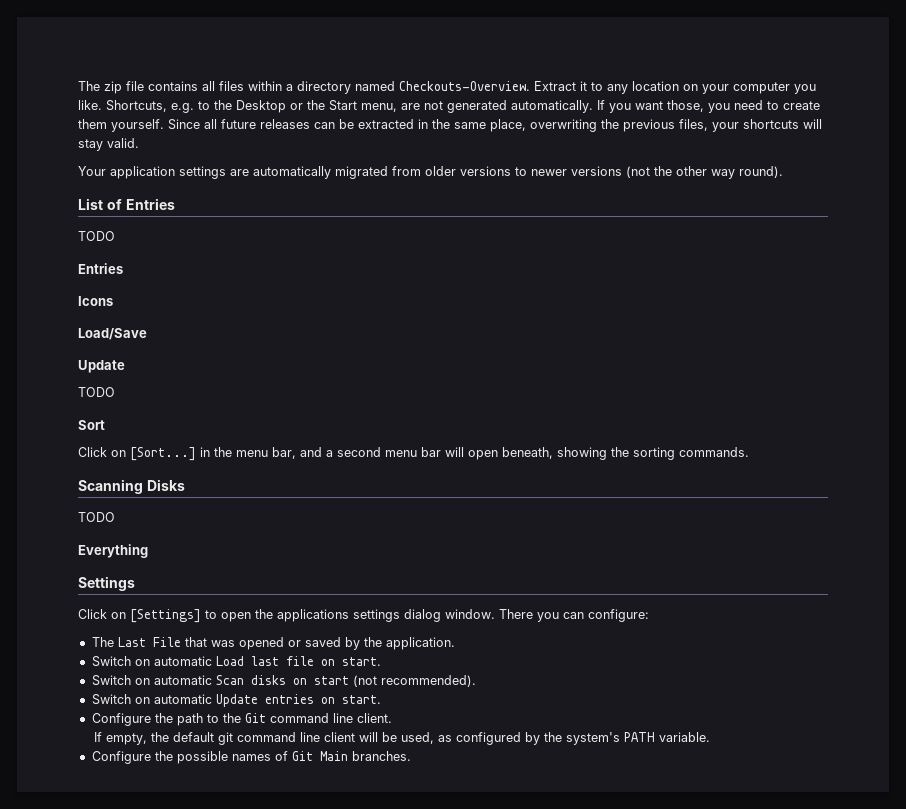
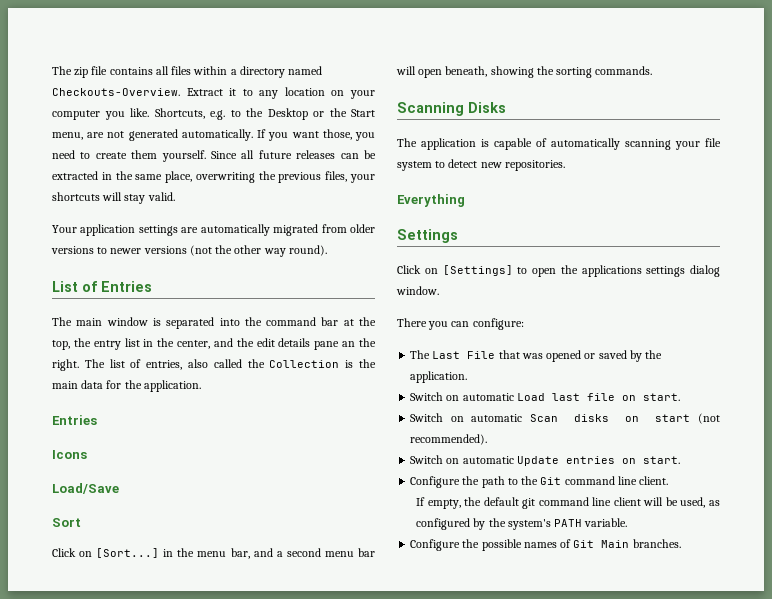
  List of Entries
- TODO
+ The main window is separated into the command bar at the top, the entry list in the center, and the edit details pane an the right. The list of entries, also called the Collection is the main data for the application.
  Load/Save
- Update
- TODO
  Scanning Disks
- TODO
+ The application is capable of automatically scanning your file system to detect new repositories.
- Click on [Settings] to open the applications settings dialog window. There you can configure:
+ Click on [Settings] to open the applications settings dialog window.
+ There you can configure:

